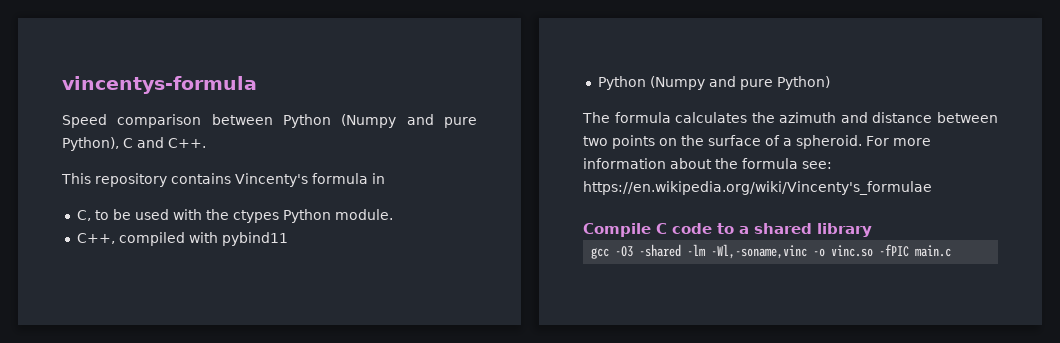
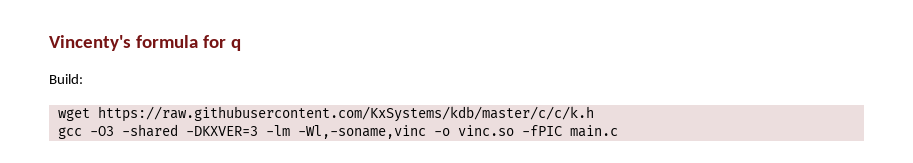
- vincentys-formula
- Speed comparison between Python (Numpy and pure Python), C and C++.
- This repository contains Vincenty's formula in
- C, to be used with the ctypes Python module.
- C++, compiled with pybind11
- Python (Numpy and pure Python)
- The formula calculates the azimuth and distance between two points on the surface of a spheroid. For more information about the formula see: https://en.wikipedia.org/wiki/Vincenty's_formulae
- Compile C code to a shared library
+ Vincenty's formula for q
+ Build:
+ wget https://raw.githubusercontent.com/KxSystems/kdb/master/c/c/k.h
- gcc -O3 -shared -lm -Wl,-soname,vinc -o vinc.so -fPIC main.c
+ gcc -O3 -shared -DKXVER=3 -lm -Wl,-soname,vinc -o vinc.so -fPIC main.c

